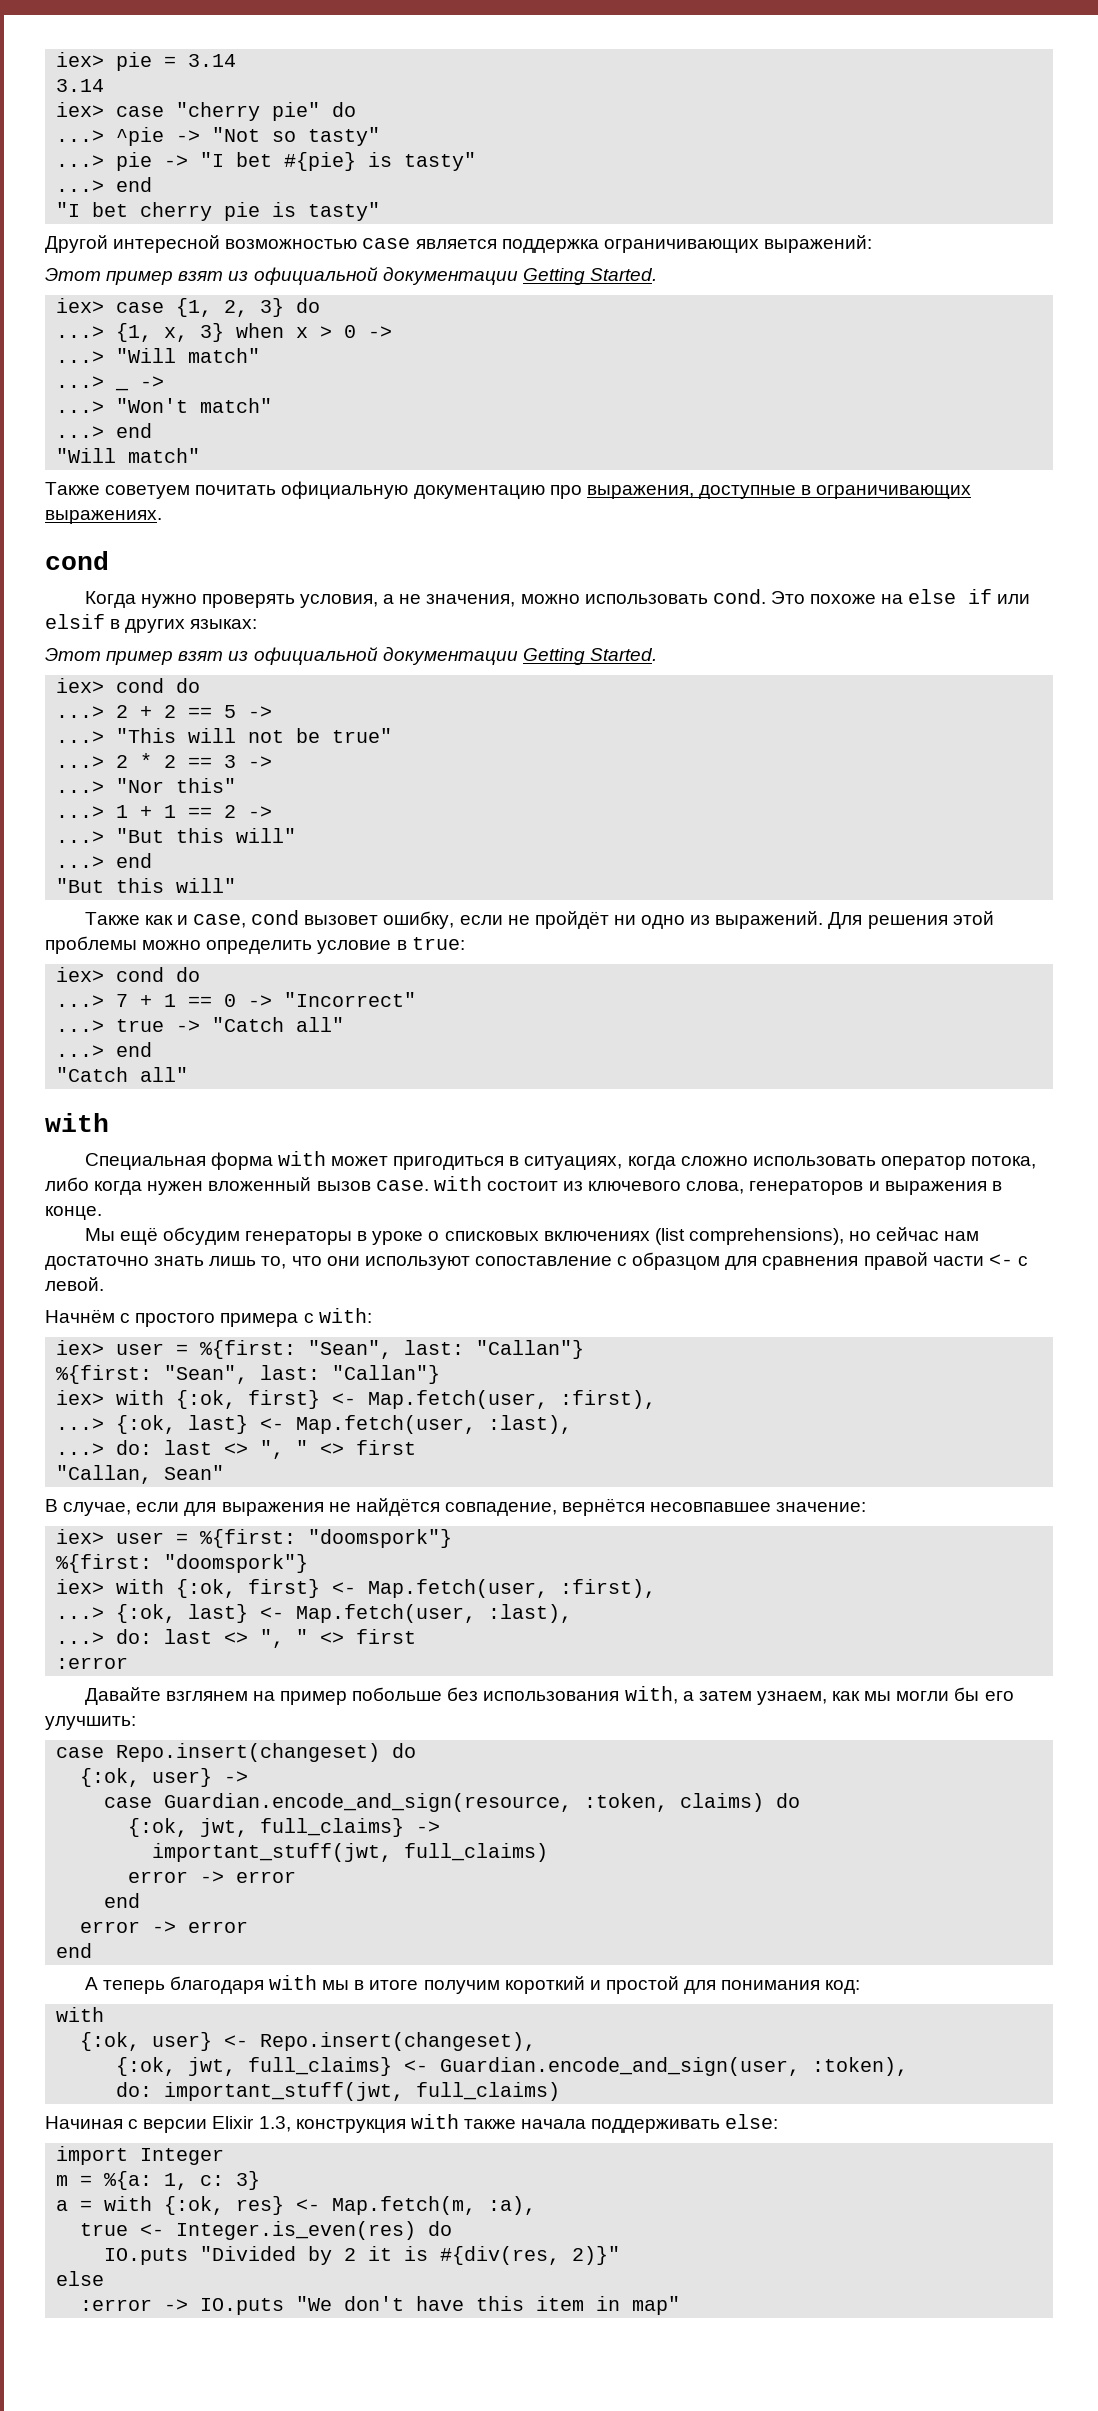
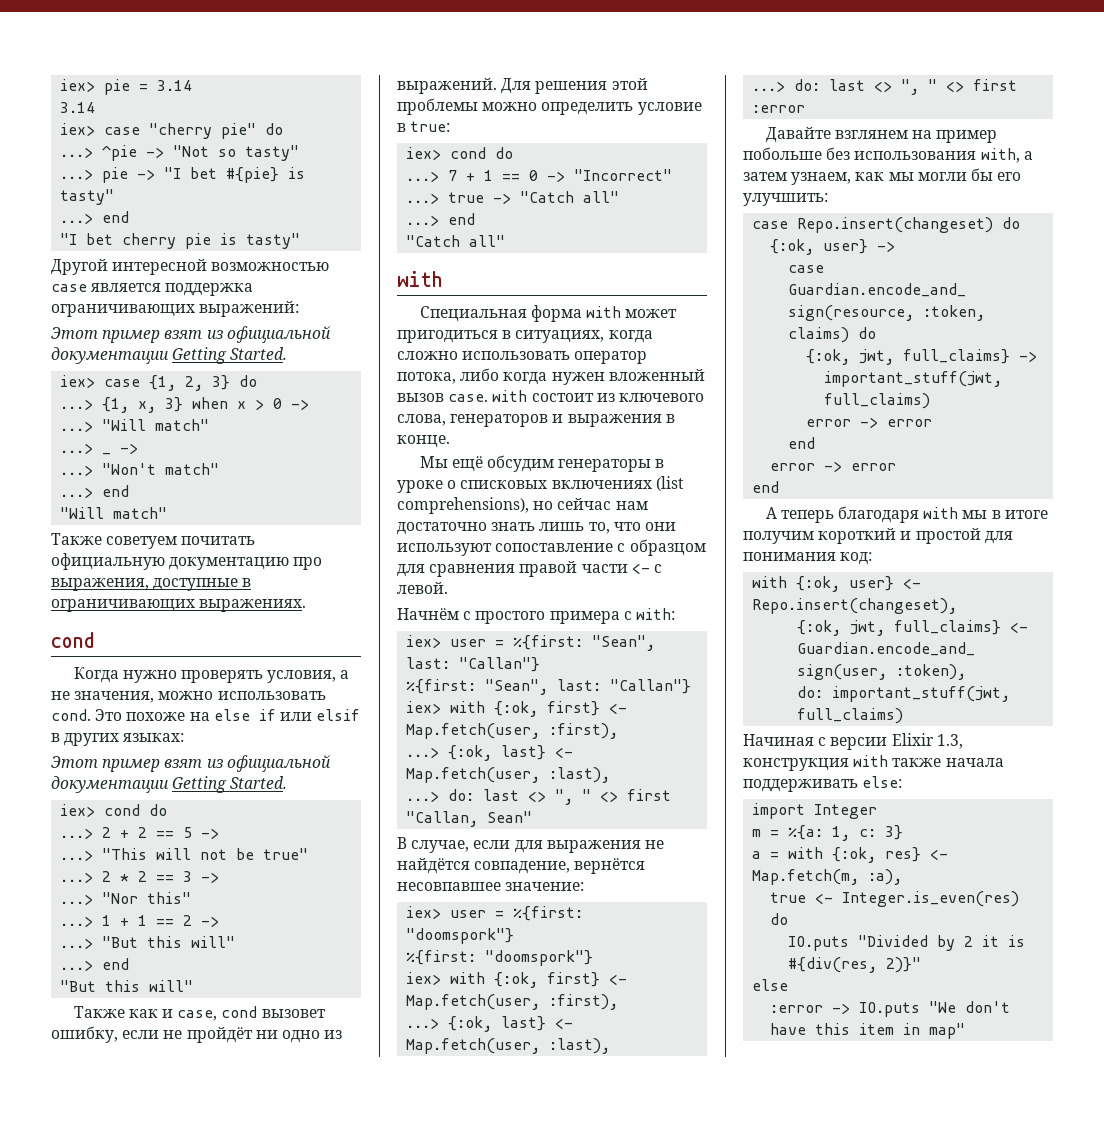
  А теперь благодаря with мы в итоге получим короткий и простой для понимания код:
- with
- {:ok, user} <- Repo.insert(changeset),
+ with {:ok, user} <- Repo.insert(changeset),

